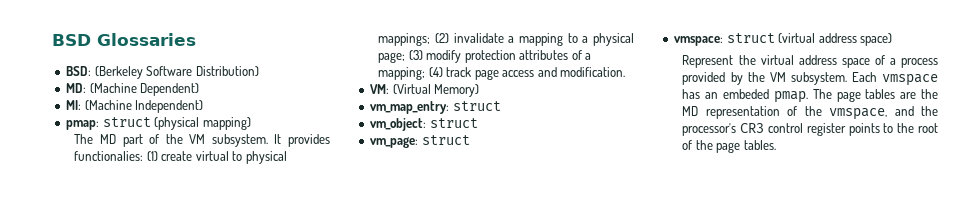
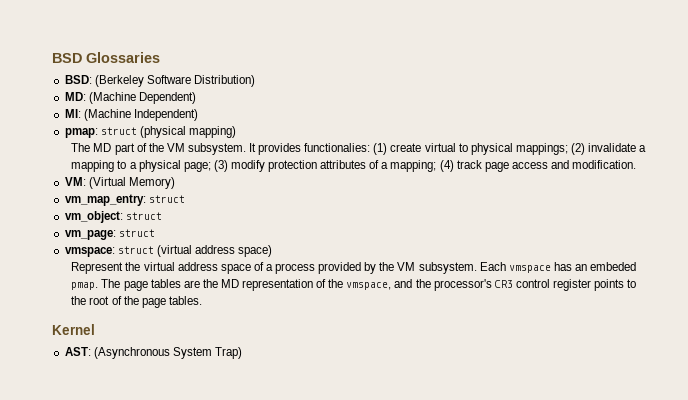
+ Kernel
+ AST: (Asynchronous System Trap)

